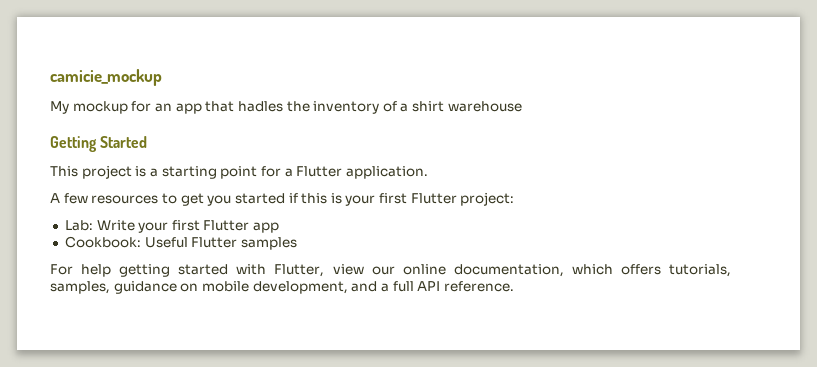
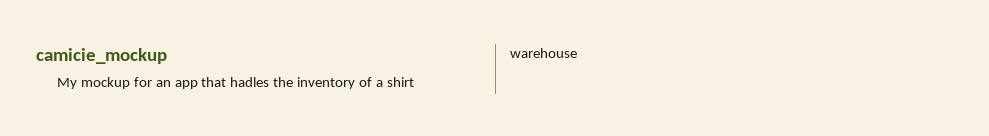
- Getting Started
- This project is a starting point for a Flutter application.
- A few resources to get you started if this is your first Flutter project:
- Lab: Write your first Flutter app
- Cookbook: Useful Flutter samples
- For help getting started with Flutter, view our online documentation, which offers tutorials, samples, guidance on mobile development, and a full API reference.

